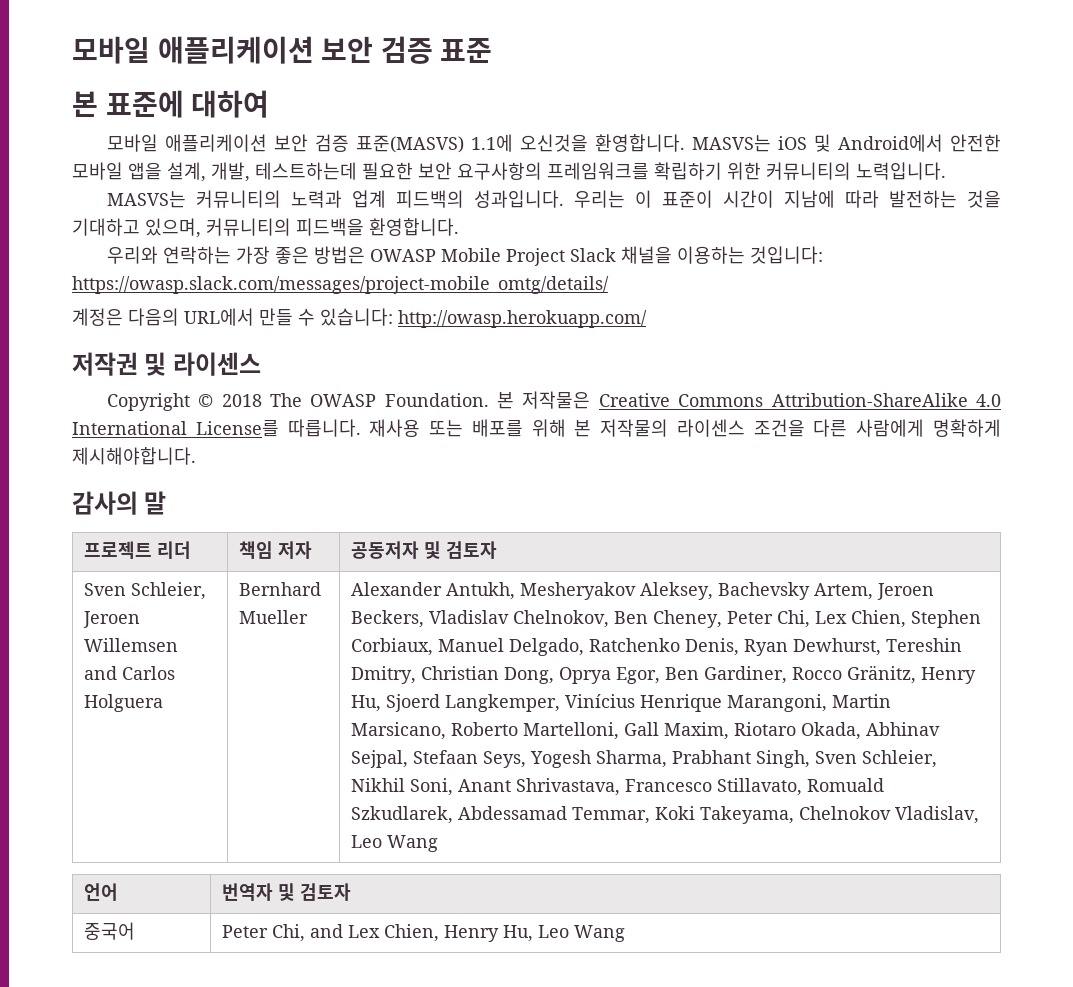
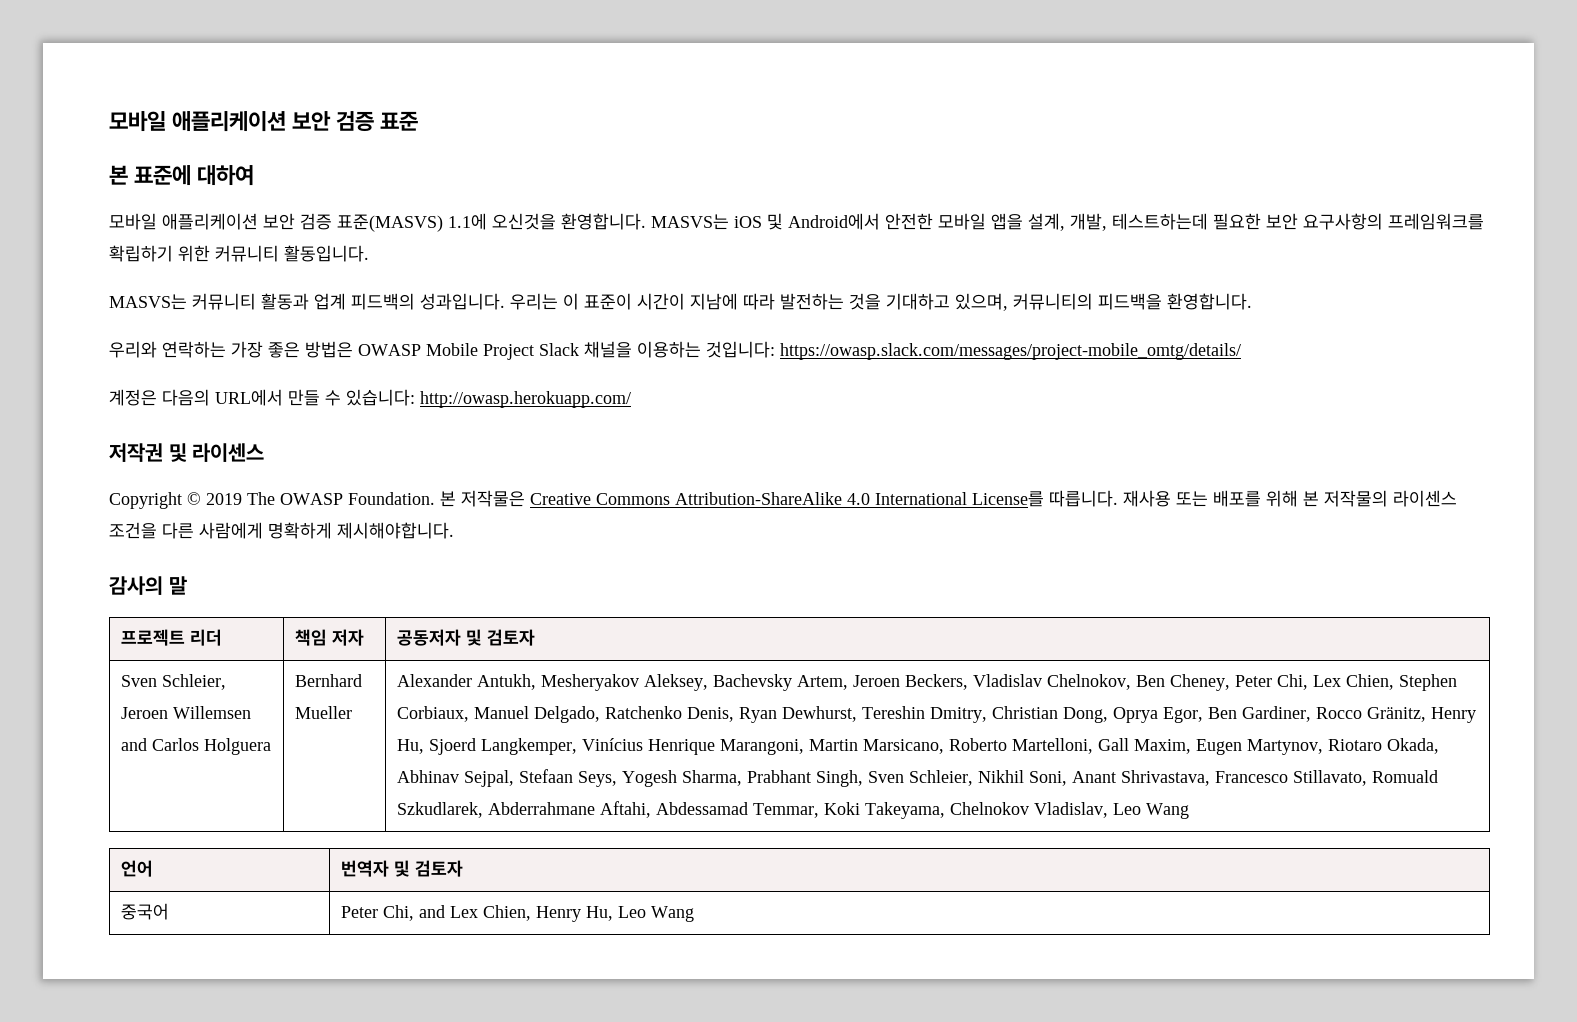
- MASVS는 iOS 및 Android에서 안전한 모바일 앱을 설계, 개발, 테스트하는데 필요한 보안 요구사항의 프레임워크를 확립하기 위한 커뮤니티의 노력입니다.
- MASVS는 커뮤니티의 노력과 업계 피드백의 성과입니다.
+ MASVS는 iOS 및 Android에서 안전한 모바일 앱을 설계, 개발, 테스트하는데 필요한 보안 요구사항의 프레임워크를 확립하기 위한 커뮤니티 활동입니다.
+ MASVS는 커뮤니티 활동과 업계 피드백의 성과입니다.
- Copyright © 2018 The OWASP Foundation.
+ Copyright © 2019 The OWASP Foundation.
- Alexander Antukh, Mesheryakov Aleksey, Bachevsky Artem, Jeroen Beckers, Vladislav Chelnokov, Ben Cheney, Peter Chi, Lex Chien, Stephen Corbiaux, Manuel Delgado, Ratchenko Denis, Ryan Dewhurst, Tereshin Dmitry, Christian Dong, Oprya Egor, Ben Gardiner, Rocco Gränitz, Henry Hu, Sjoerd Langkemper, Vinícius Henrique Marangoni, Martin Marsicano, Roberto Martelloni, Gall Maxim, Riotaro Okada, Abhinav Sejpal, Stefaan Seys, Yogesh Sharma, Prabhant Singh, Sven Schleier, Nikhil Soni, Anant Shrivastava, Francesco Stillavato, Romuald Szkudlarek, Abdessamad Temmar, Koki Takeyama, Chelnokov Vladislav, Leo Wang
+ Alexander Antukh, Mesheryakov Aleksey, Bachevsky Artem, Jeroen Beckers, Vladislav Chelnokov, Ben Cheney, Peter Chi, Lex Chien, Stephen Corbiaux, Manuel Delgado, Ratchenko Denis, Ryan Dewhurst, Tereshin Dmitry, Christian Dong, Oprya Egor, Ben Gardiner, Rocco Gränitz, Henry Hu, Sjoerd Langkemper, Vinícius Henrique Marangoni, Martin Marsicano, Roberto Martelloni, Gall Maxim, Eugen Martynov, Riotaro Okada, Abhinav Sejpal, Stefaan Seys, Yogesh Sharma, Prabhant Singh, Sven Schleier, Nikhil Soni, Anant Shrivastava, Francesco Stillavato, Romuald Szkudlarek, Abderrahmane Aftahi, Abdessamad Temmar, Koki Takeyama, Chelnokov Vladislav, Leo Wang

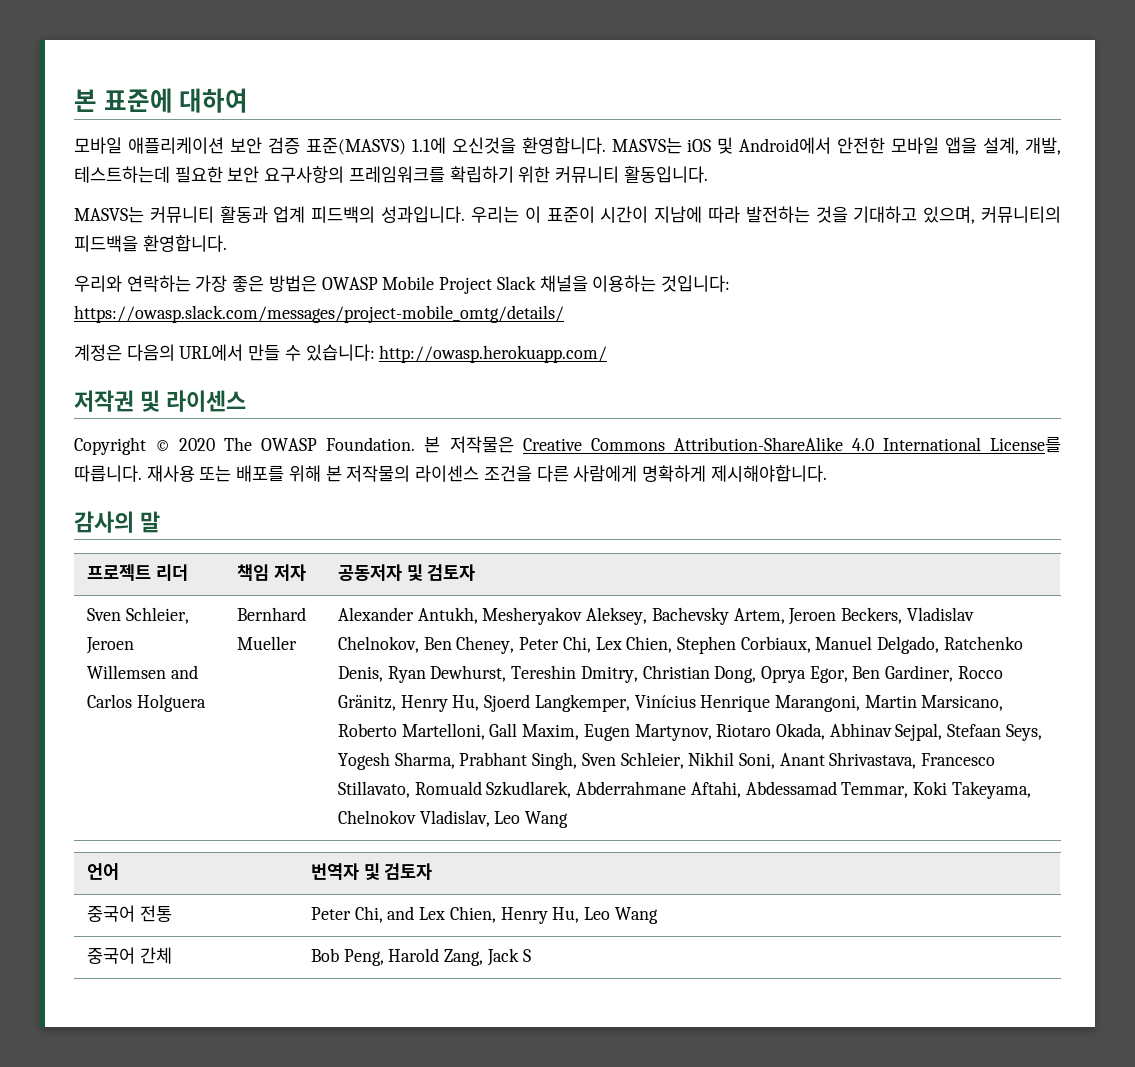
- 모바일 애플리케이션 보안 검증 표준
- Copyright © 2019 The OWASP Foundation.
+ Copyright © 2020 The OWASP Foundation.
- 중국어 | Peter Chi, and Lex Chien, Henry Hu, Leo Wang
+ 중국어 전통 | Peter Chi, and Lex Chien, Henry Hu, Leo Wang
+ 중국어 간체 | Bob Peng, Harold Zang, Jack S

